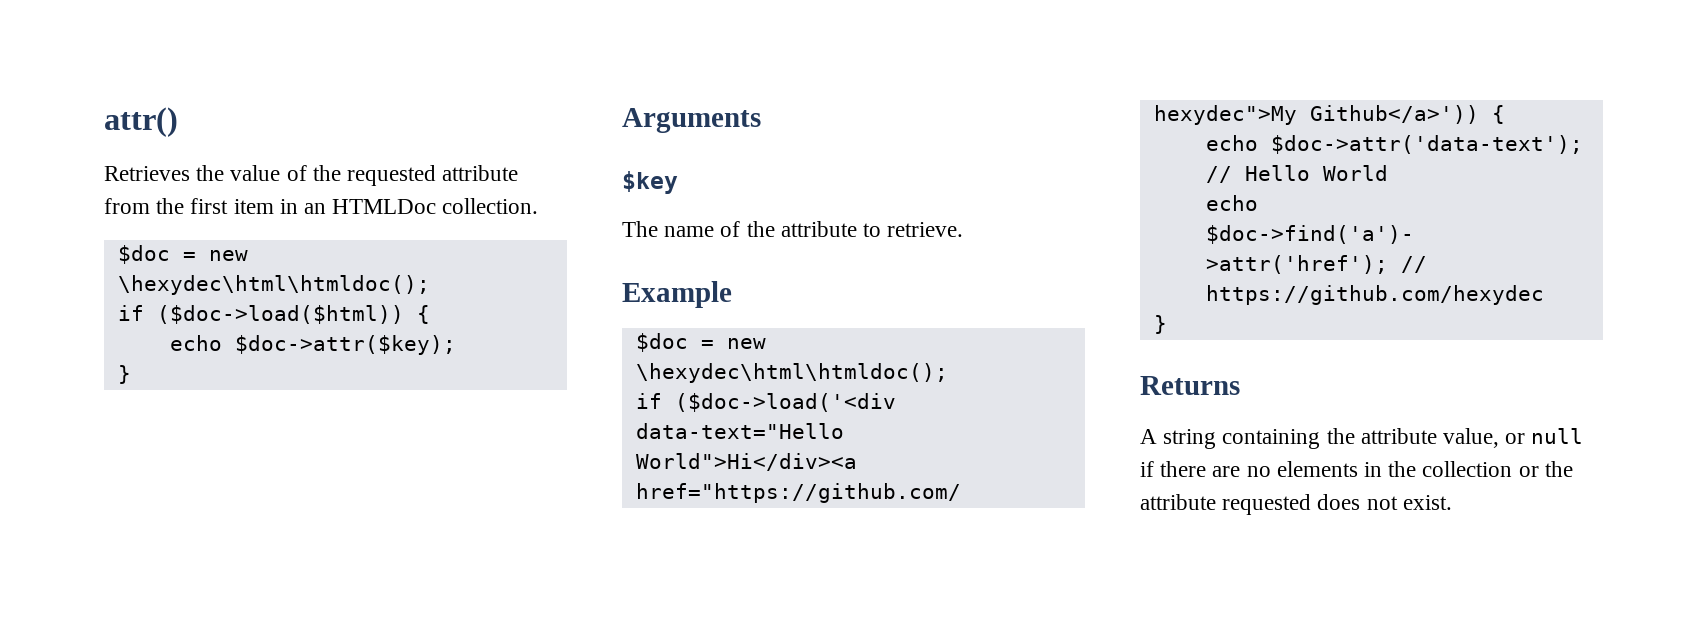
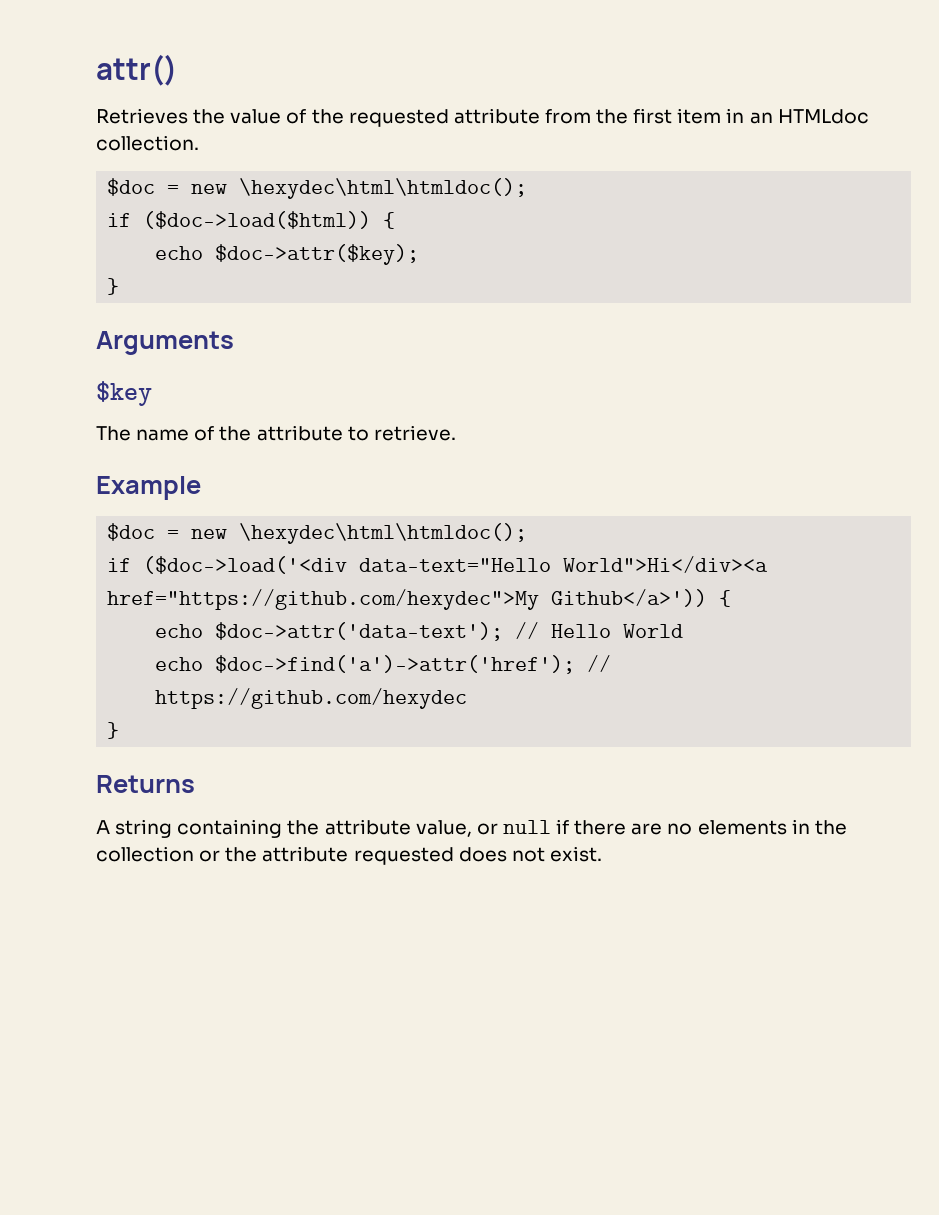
- Retrieves the value of the requested attribute from the first item in an HTMLDoc collection.
+ Retrieves the value of the requested attribute from the first item in an HTMLdoc collection.

